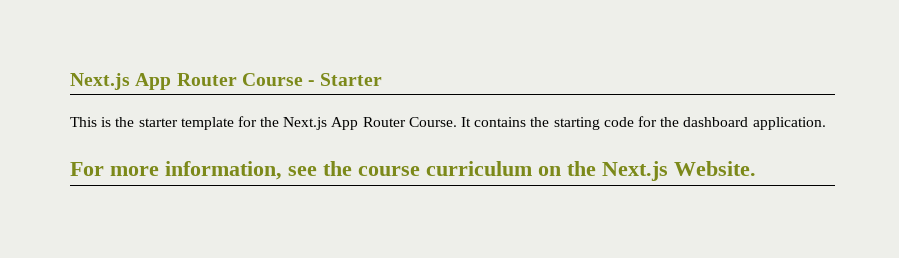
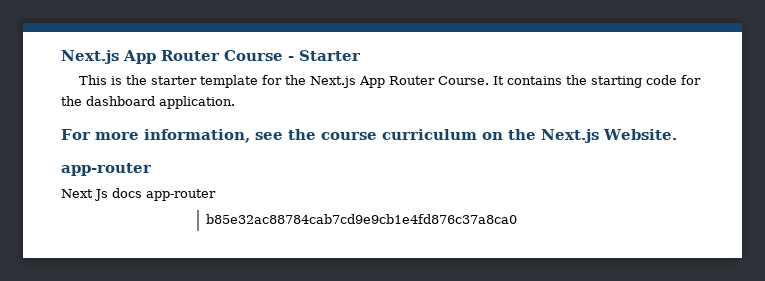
  For more information, see the course curriculum on the Next.js Website.
+ app-router
+ Next Js docs app-router
+ b85e32ac88784cab7cd9e9cb1e4fd876c37a8ca0

